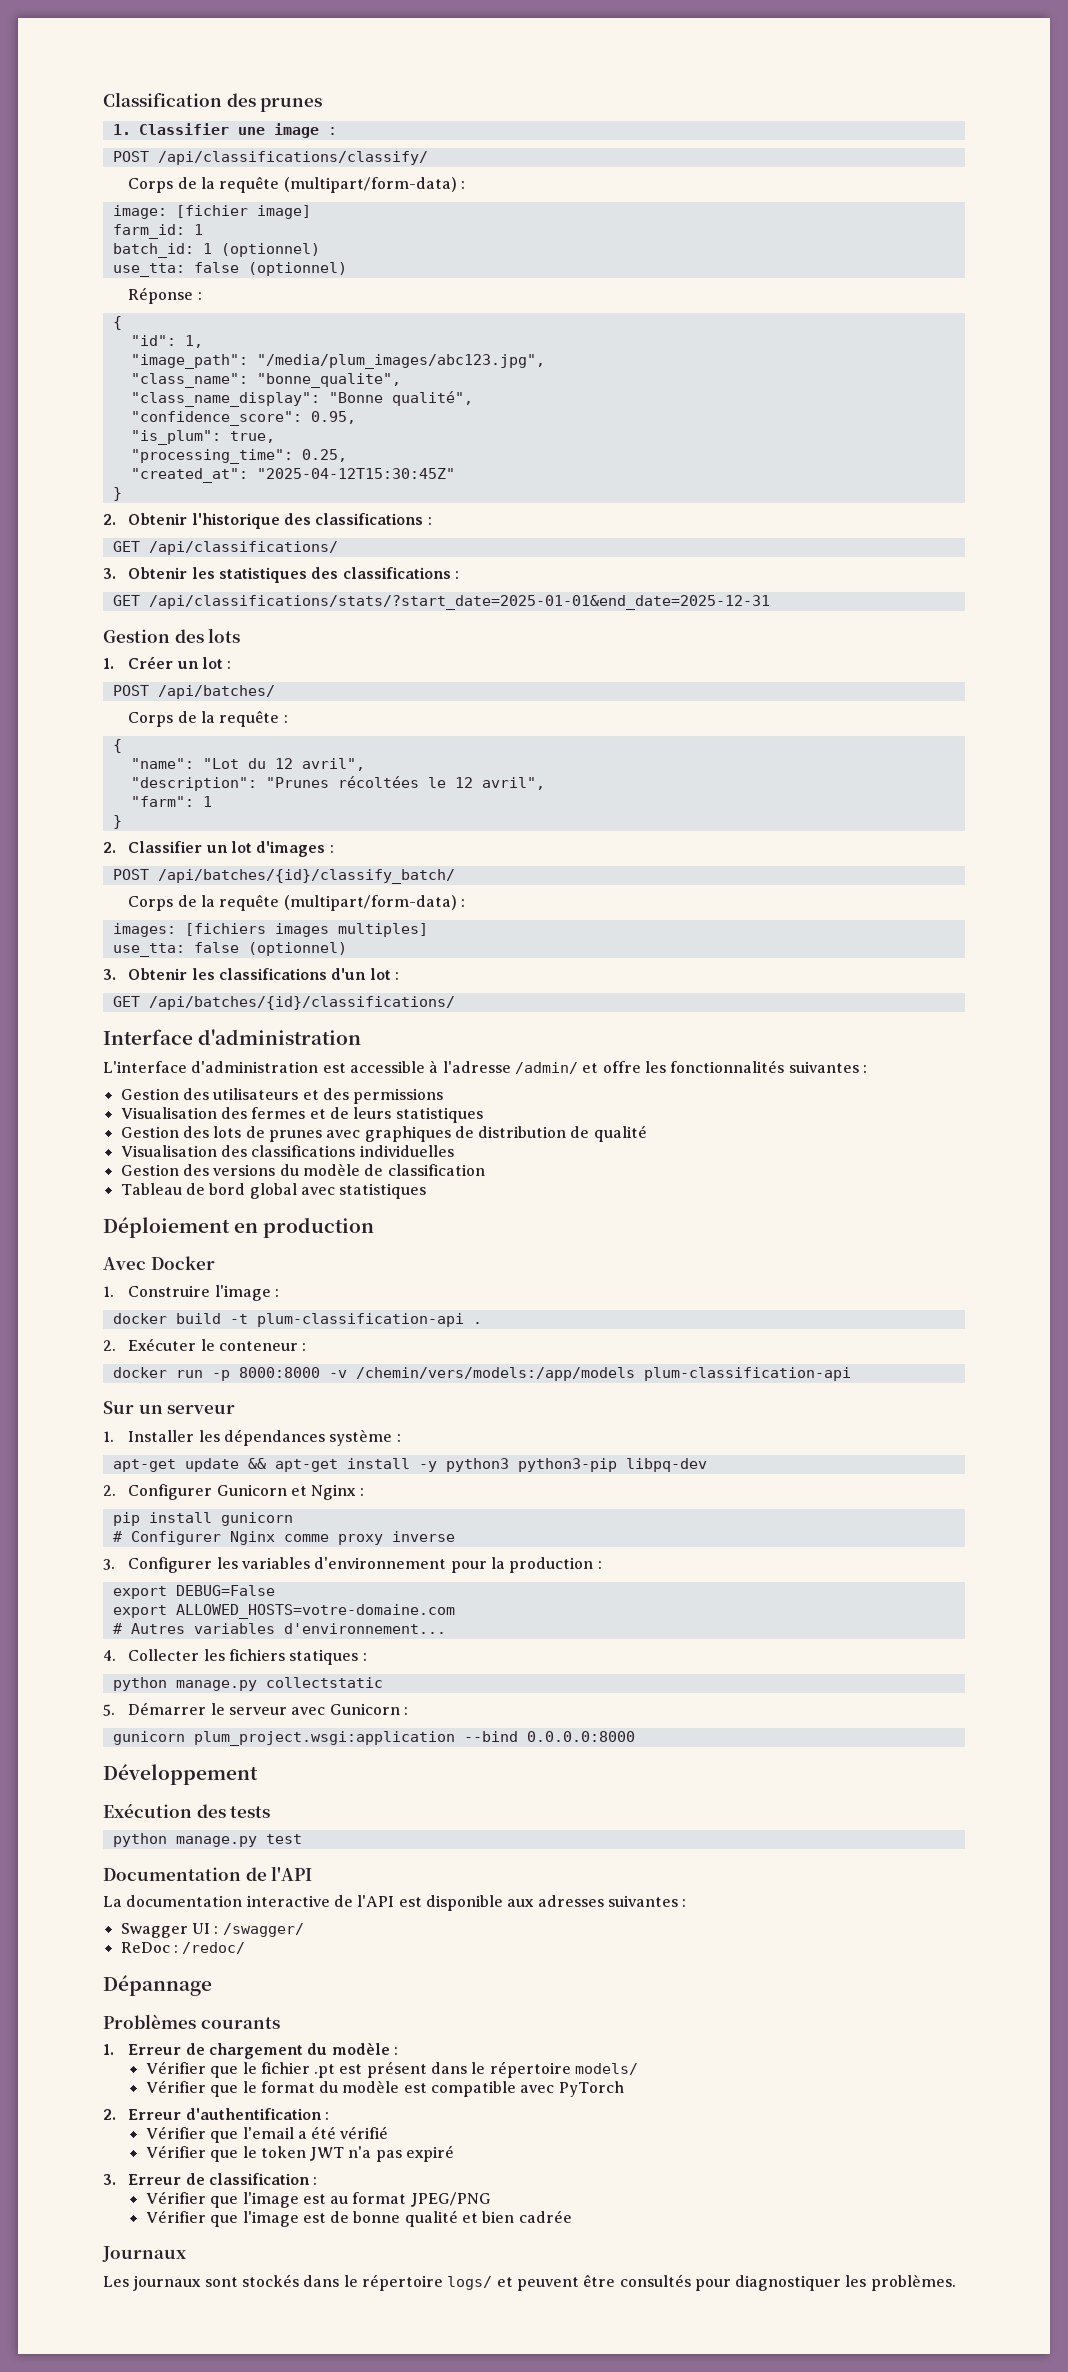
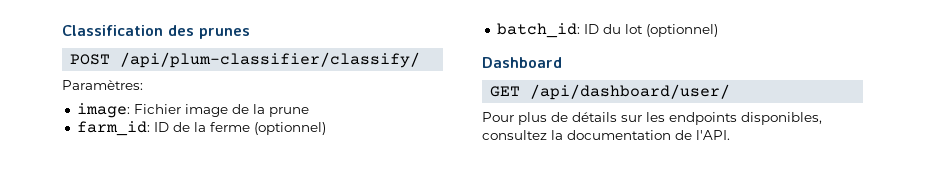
- 1. Classifier une image :
- POST /api/classifications/classify/
- Corps de la requête (multipart/form-data) :
- image: [fichier image]
- farm_id: 1
- batch_id: 1 (optionnel)
- use_tta: false (optionnel)
- Réponse :
- {
- "id": 1,
- "image_path": "/media/plum_images/abc123.jpg",
- "class_name": "bonne_qualite",
- "class_name_display": "Bonne qualité",
- "confidence_score": 0.95,
- "is_plum": true,
- "processing_time": 0.25,
- "created_at": "2025-04-12T15:30:45Z"
- }
- 2. Obtenir l'historique des classifications :
- GET /api/classifications/
- 3. Obtenir les statistiques des classifications :
- GET /api/classifications/stats/?start_date=2025-01-01&end_date=2025-12-31
- Gestion des lots
- 1. Créer un lot :
- POST /api/batches/
- Corps de la requête :
- {
- "name": "Lot du 12 avril",
- "description": "Prunes récoltées le 12 avril",
- "farm": 1
- }
- 2. Classifier un lot d'images :
- POST /api/batches/{id}/classify_batch/
- Corps de la requête (multipart/form-data) :
- images: [fichiers images multiples]
- use_tta: false (optionnel)
- 3. Obtenir les classifications d'un lot :
- GET /api/batches/{id}/classifications/
- Interface d'administration
- L'interface d'administration est accessible à l'adresse /admin/ et offre les fonctionnalités suivantes :
- Gestion des utilisateurs et des permissions
- Visualisation des fermes et de leurs statistiques
- Gestion des lots de prunes avec graphiques de distribution de qualité
- Visualisation des classifications individuelles
- Gestion des versions du modèle de classification
- Tableau de bord global avec statistiques
- Déploiement en production
- Avec Docker
- 1. Construire l'image :
- docker build -t plum-classification-api .
- 2. Exécuter le conteneur :
- docker run -p 8000:8000 -v /chemin/vers/models:/app/models plum-classification-api
- Sur un serveur
- 1. Installer les dépendances système :
- apt-get update && apt-get install -y python3 python3-pip libpq-dev
- 2. Configurer Gunicorn et Nginx :
- pip install gunicorn
- # Configurer Nginx comme proxy inverse
- 3. Configurer les variables d'environnement pour la production :
- export DEBUG=False
- export ALLOWED_HOSTS=votre-domaine.com
- # Autres variables d'environnement...
- 4. Collecter les fichiers statiques :
- python manage.py collectstatic
- 5. Démarrer le serveur avec Gunicorn :
- gunicorn plum_project.wsgi:application --bind 0.0.0.0:8000
- Développement
- Exécution des tests
- python manage.py test
- Documentation de l'API
- La documentation interactive de l'API est disponible aux adresses suivantes :
- Swagger UI : /swagger/
- ReDoc : /redoc/
- Dépannage
- Problèmes courants
- 1. Erreur de chargement du modèle :
- Vérifier que le fichier .pt est présent dans le répertoire models/
- Vérifier que le format du modèle est compatible avec PyTorch
- 2. Erreur d'authentification :
- Vérifier que l'email a été vérifié
- Vérifier que le token JWT n'a pas expiré
- 3. Erreur de classification :
- Vérifier que l'image est au format JPEG/PNG
- Vérifier que l'image est de bonne qualité et bien cadrée
- Journaux
- Les journaux sont stockés dans le répertoire logs/ et peuvent être consultés pour diagnostiquer les problèmes.
+ POST /api/plum-classifier/classify/
+ Paramètres:
+ image: Fichier image de la prune
+ farm_id: ID de la ferme (optionnel)
+ batch_id: ID du lot (optionnel)
+ Dashboard
+ GET /api/dashboard/user/
+ Pour plus de détails sur les endpoints disponibles, consultez la documentation de l'API.

